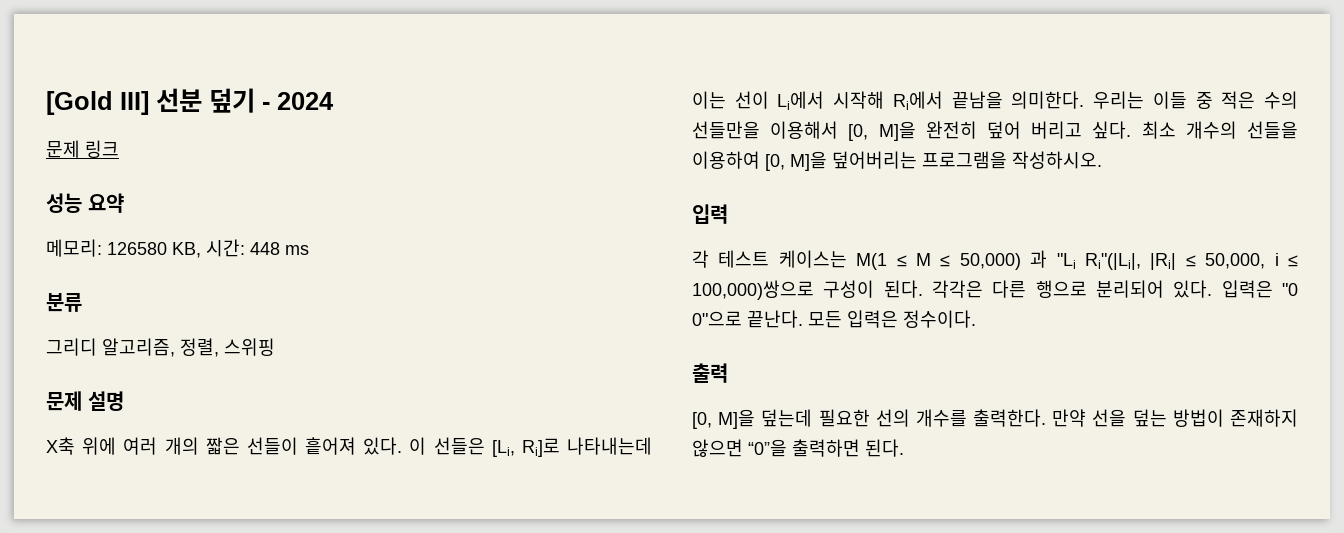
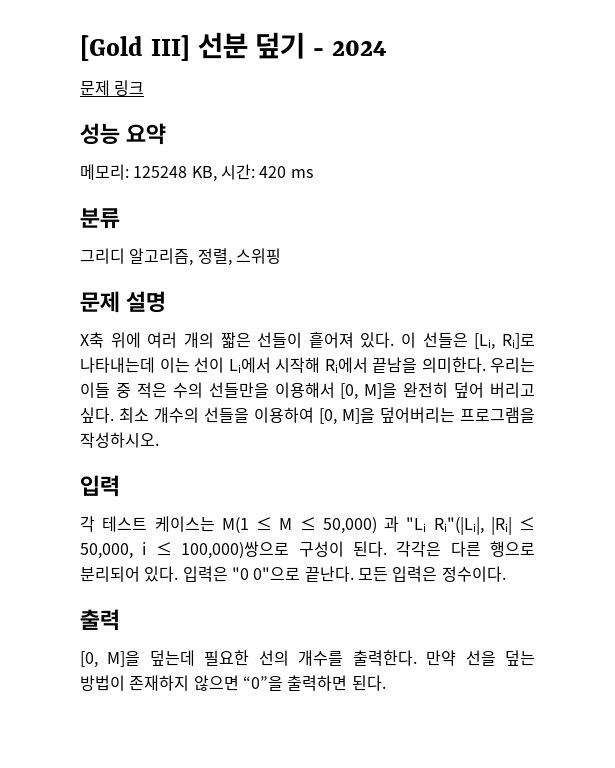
- 메모리: 126580 KB, 시간: 448 ms
+ 메모리: 125248 KB, 시간: 420 ms

